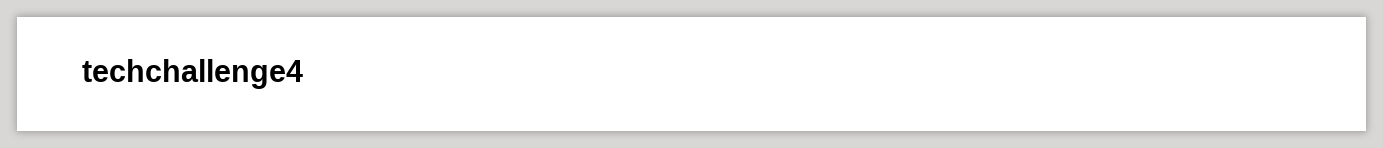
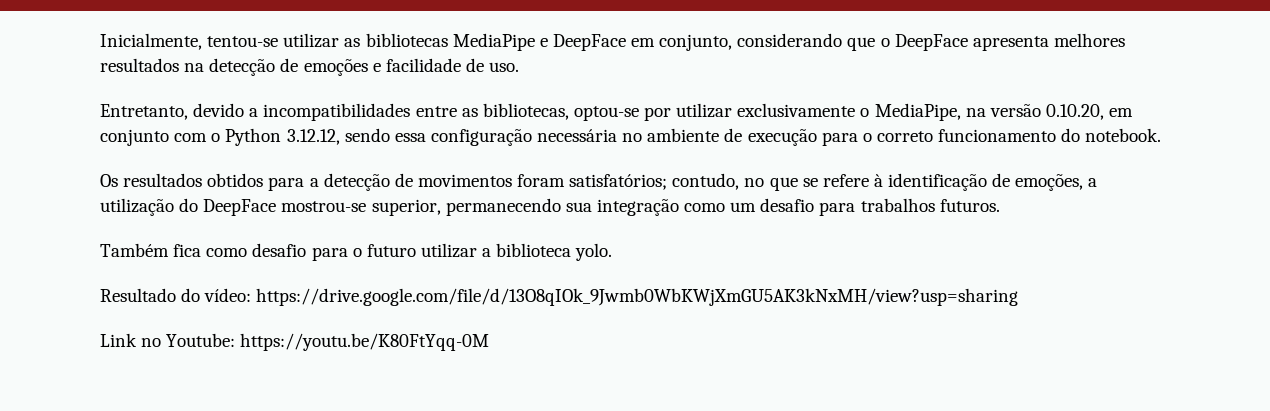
- techchallenge4
+ Inicialmente, tentou-se utilizar as bibliotecas MediaPipe e DeepFace em conjunto, considerando que o DeepFace apresenta melhores resultados na detecção de emoções e facilidade de uso.
+ Entretanto, devido a incompatibilidades entre as bibliotecas, optou-se por utilizar exclusivamente o MediaPipe, na versão 0.10.20, em conjunto com o Python 3.12.12, sendo essa configuração necessária no ambiente de execução para o correto funcionamento do notebook.
+ Os resultados obtidos para a detecção de movimentos foram satisfatórios; contudo, no que se refere à identificação de emoções, a utilização do DeepFace mostrou-se superior, permanecendo sua integração como um desafio para trabalhos futuros.
+ Também fica como desafio para o futuro utilizar a biblioteca yolo.
+ Resultado do vídeo: https://drive.google.com/file/d/13O8qIOk_9Jwmb0WbKWjXmGU5AK3kNxMH/view?usp=sharing
+ Link no Youtube: https://youtu.be/K80FtYqq-0M

